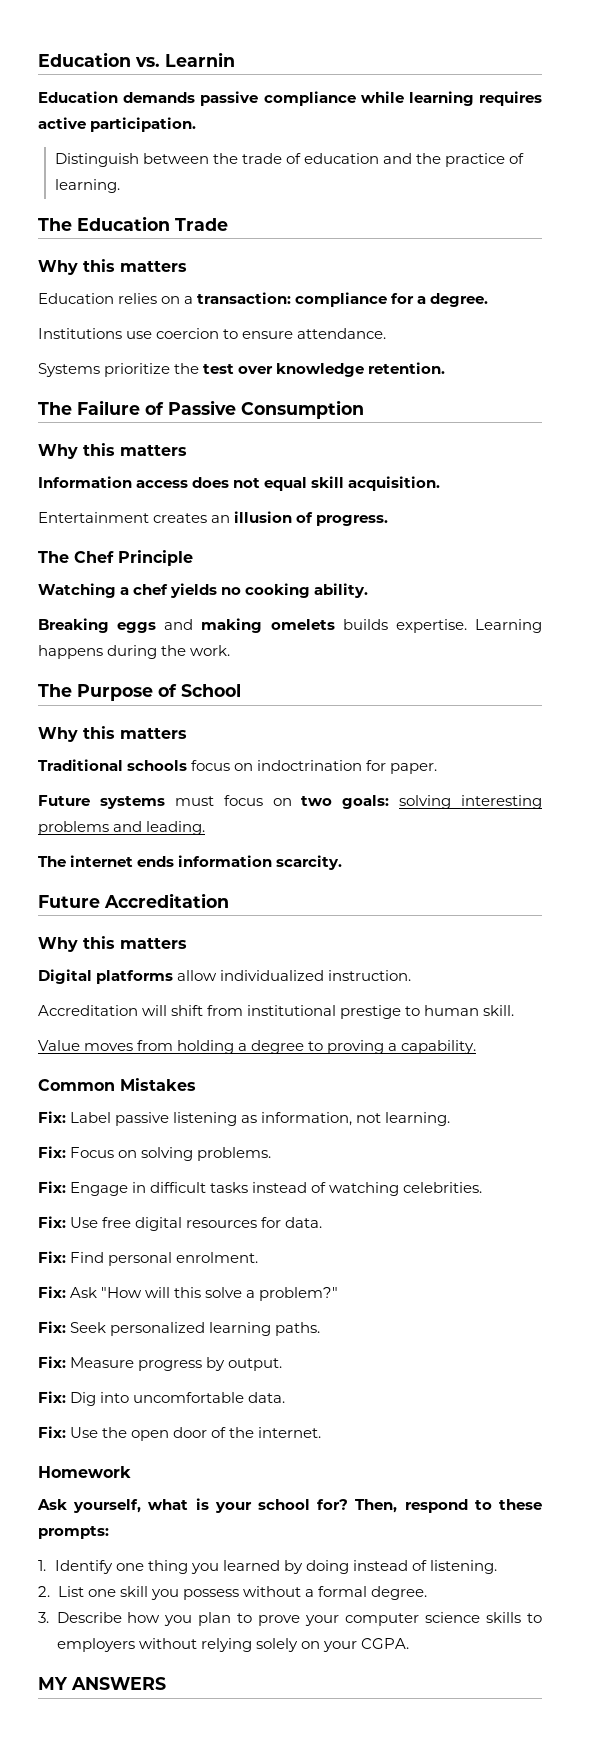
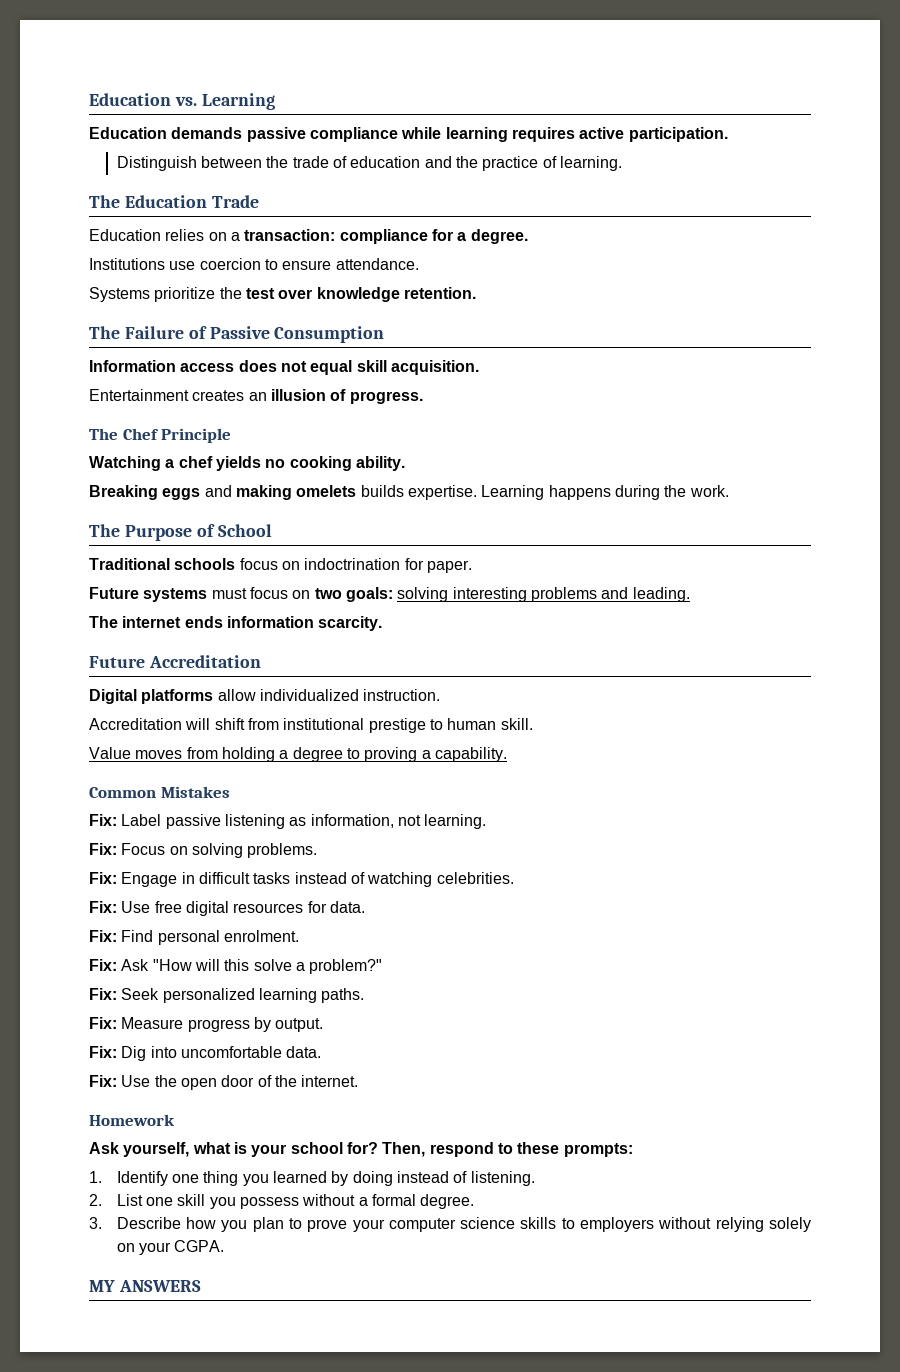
- Education vs. Learnin
+ Education vs. Learning
  The Education Trade
- Why this matters
  The Failure of Passive Consumption
- Why this matters
  The Purpose of School
- Why this matters
  Future Accreditation
- Why this matters

